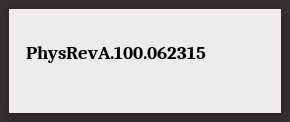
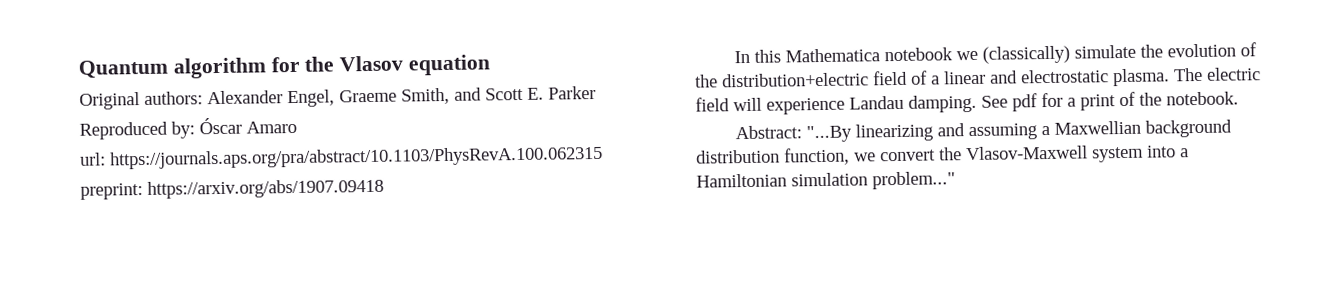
- PhysRevA.100.062315
+ Quantum algorithm for the Vlasov equation
+ Original authors: Alexander Engel, Graeme Smith, and Scott E. Parker
+ Reproduced by: Óscar Amaro
+ url: https://journals.aps.org/pra/abstract/10.1103/PhysRevA.100.062315
+ preprint: https://arxiv.org/abs/1907.09418
+ In this Mathematica notebook we (classically) simulate the evolution of the distribution+electric field of a linear and electrostatic plasma. The electric field will experience Landau damping. See pdf for a print of the notebook.
+ Abstract: "...By linearizing and assuming a Maxwellian background distribution function, we convert the Vlasov-Maxwell system into a Hamiltonian simulation problem..."

